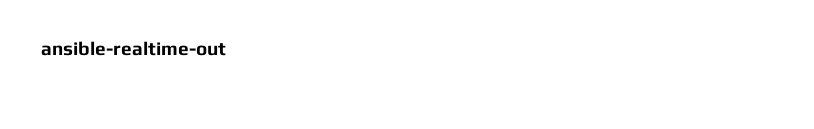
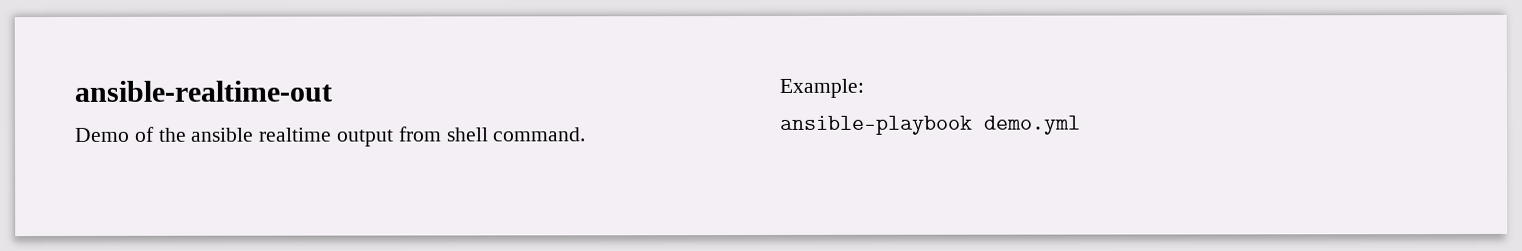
+ Demo of the ansible realtime output from shell command.
+ Example:
+ ansible-playbook demo.yml

